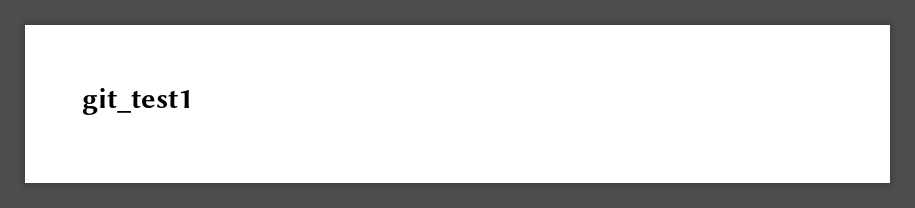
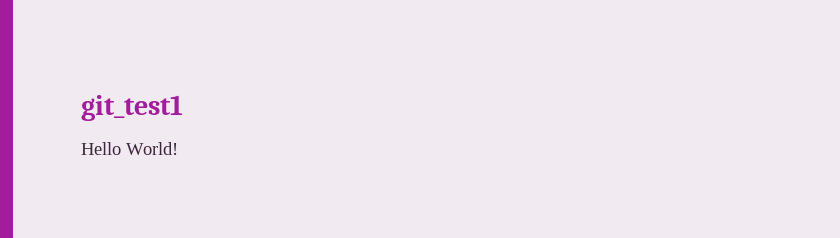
+ Hello World!

